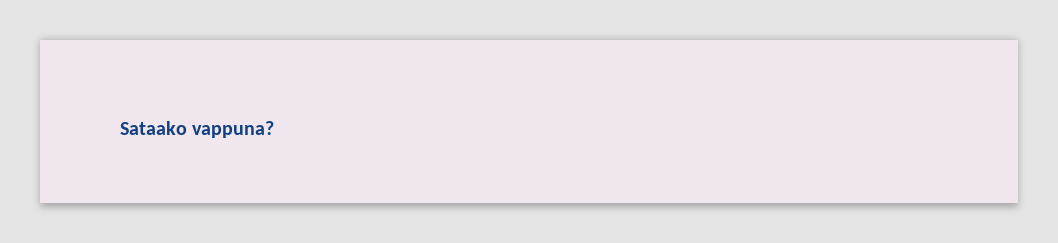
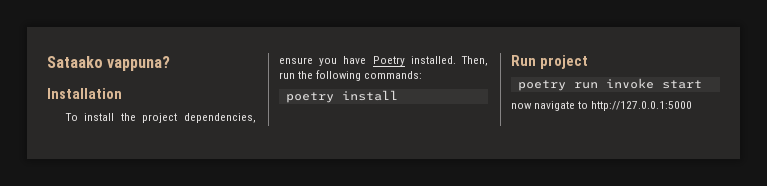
+ Installation
+ To install the project dependencies, ensure you have Poetry installed. Then, run the following commands:
+ poetry install
+ Run project
+ poetry run invoke start
+ now navigate to http://127.0.0.1:5000

